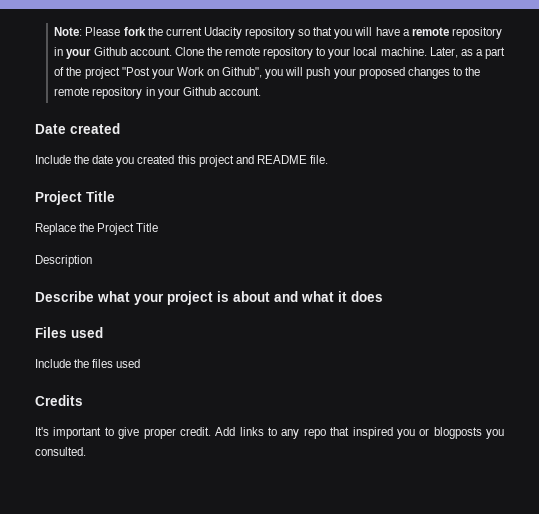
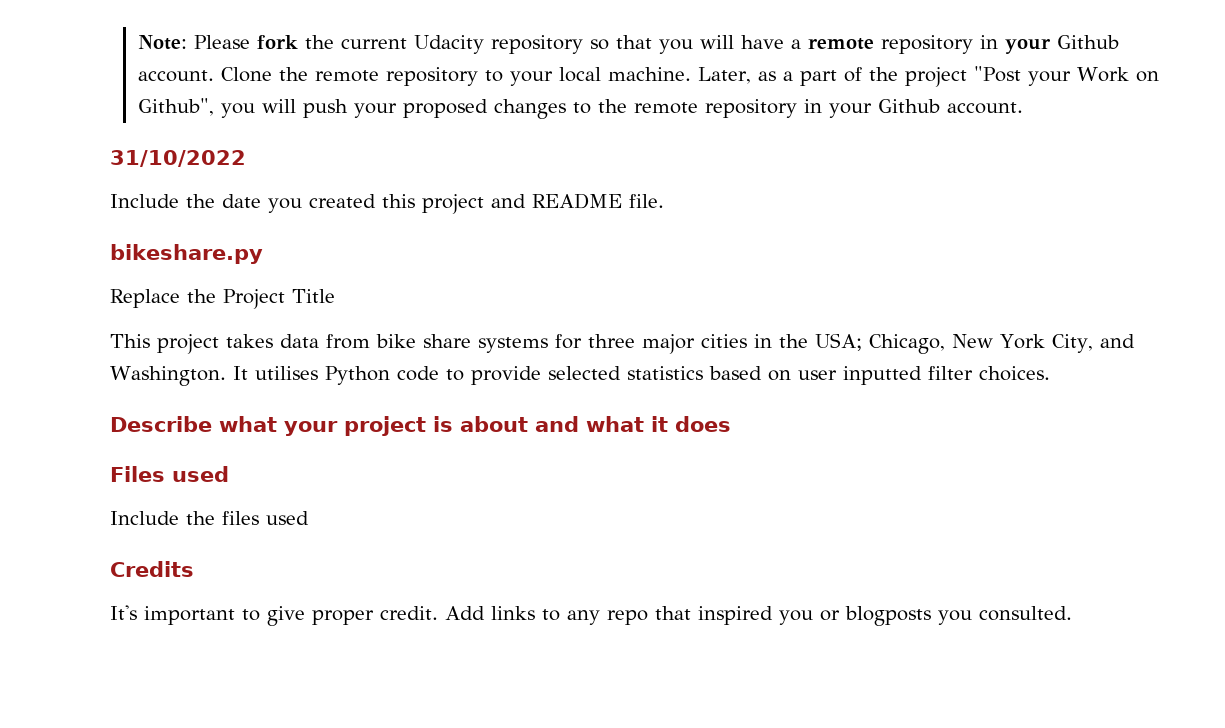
- Date created
+ 31/10/2022
  Include the date you created this project and README file.
- Project Title
+ bikeshare.py
- Description
+ This project takes data from bike share systems for three major cities in the USA; Chicago, New York City, and Washington. It utilises Python code to provide selected statistics based on user inputted filter choices.

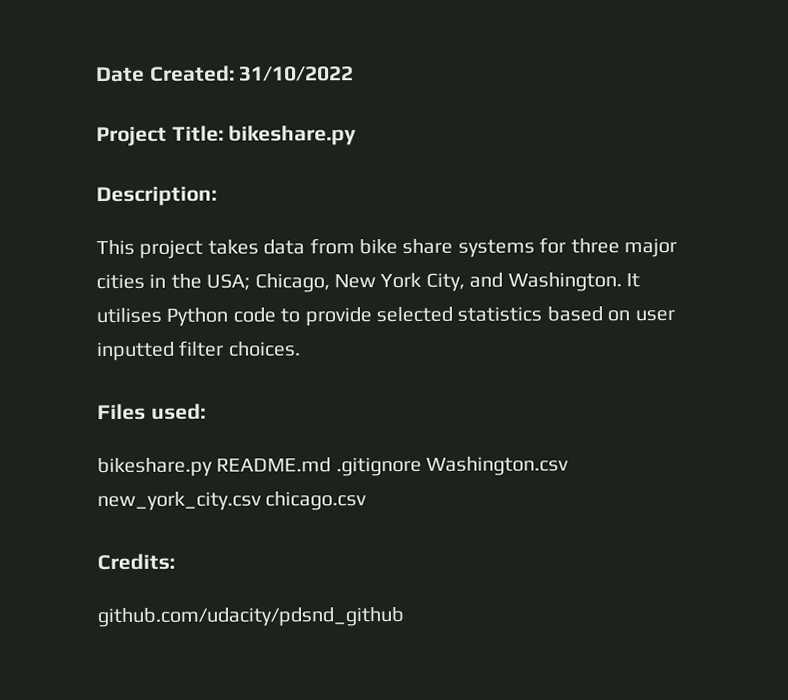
- Note: Please fork the current Udacity repository so that you will have a remote repository in your Github account. Clone the remote repository to your local machine. Later, as a part of the project "Post your Work on Github", you will push your proposed changes to the remote repository in your Github account.
- 31/10/2022
- Include the date you created this project and README file.
- bikeshare.py
- Replace the Project Title
+ Date Created: 31/10/2022
+ Project Title: bikeshare.py
+ Description:
- Describe what your project is about and what it does
- Files used
- Include the files used
- Credits
- It's important to give proper credit. Add links to any repo that inspired you or blogposts you consulted.
+ Files used:
+ bikeshare.py README.md .gitignore Washington.csv new_york_city.csv chicago.csv
+ Credits:
+ github.com/udacity/pdsnd_github

